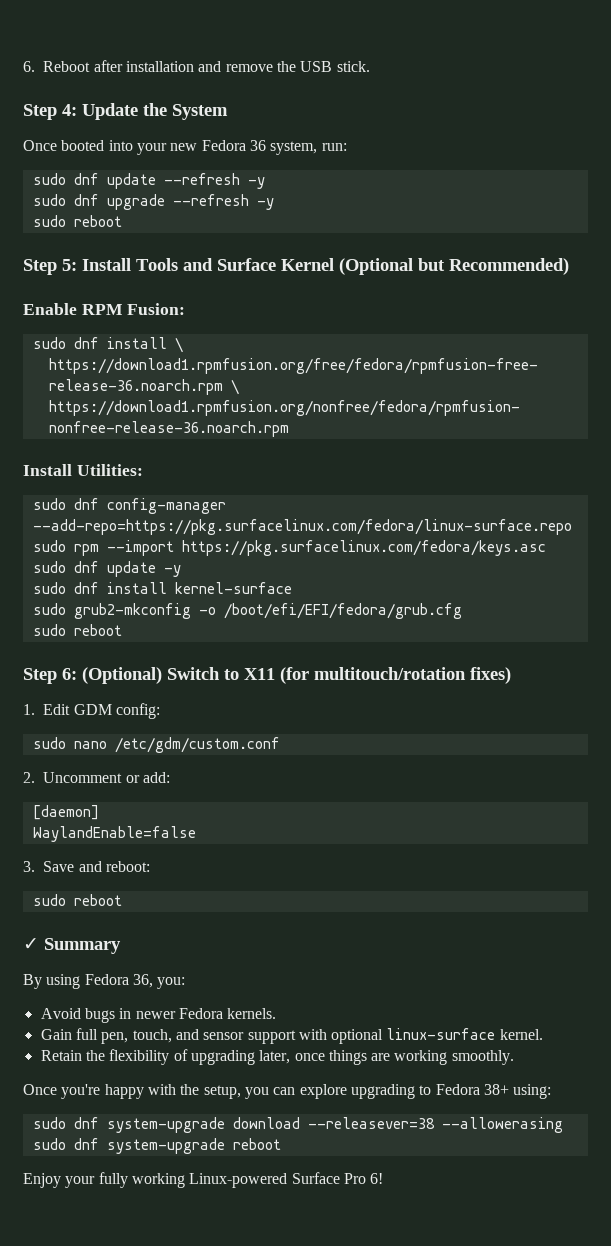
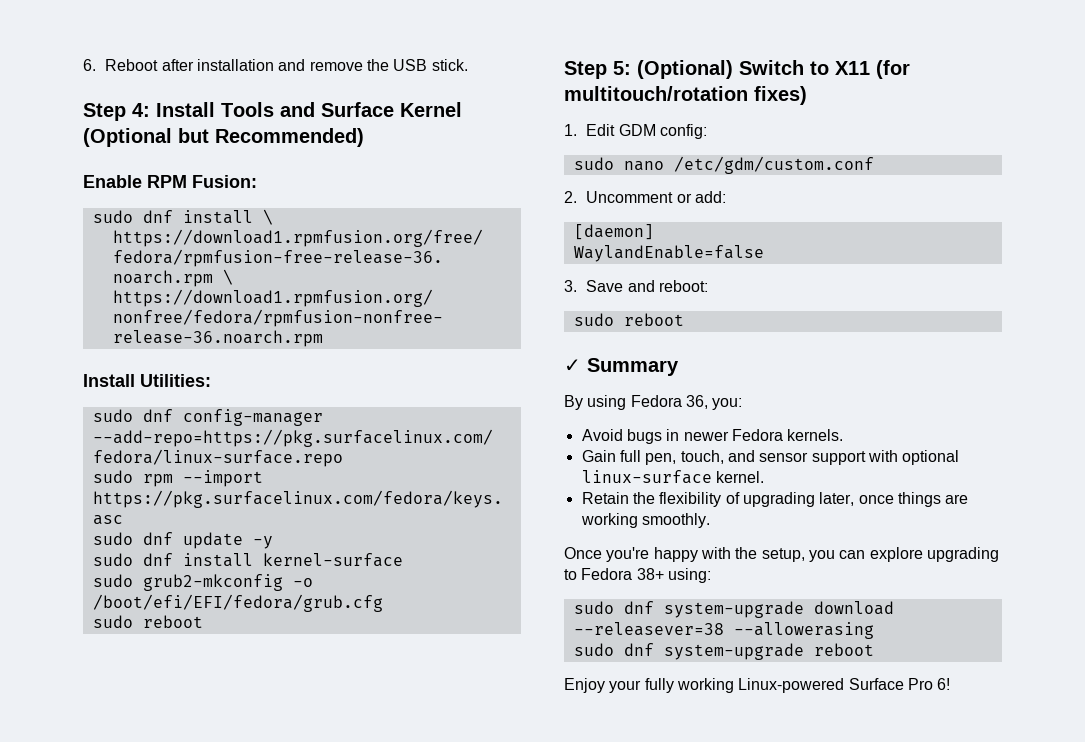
- Step 4: Update the System
- Once booted into your new Fedora 36 system, run:
- sudo dnf update --refresh -y
- sudo dnf upgrade --refresh -y
- sudo reboot
- Step 5: Install Tools and Surface Kernel (Optional but Recommended)
+ Step 4: Install Tools and Surface Kernel (Optional but Recommended)
- Step 6: (Optional) Switch to X11 (for multitouch/rotation fixes)
+ Step 5: (Optional) Switch to X11 (for multitouch/rotation fixes)

